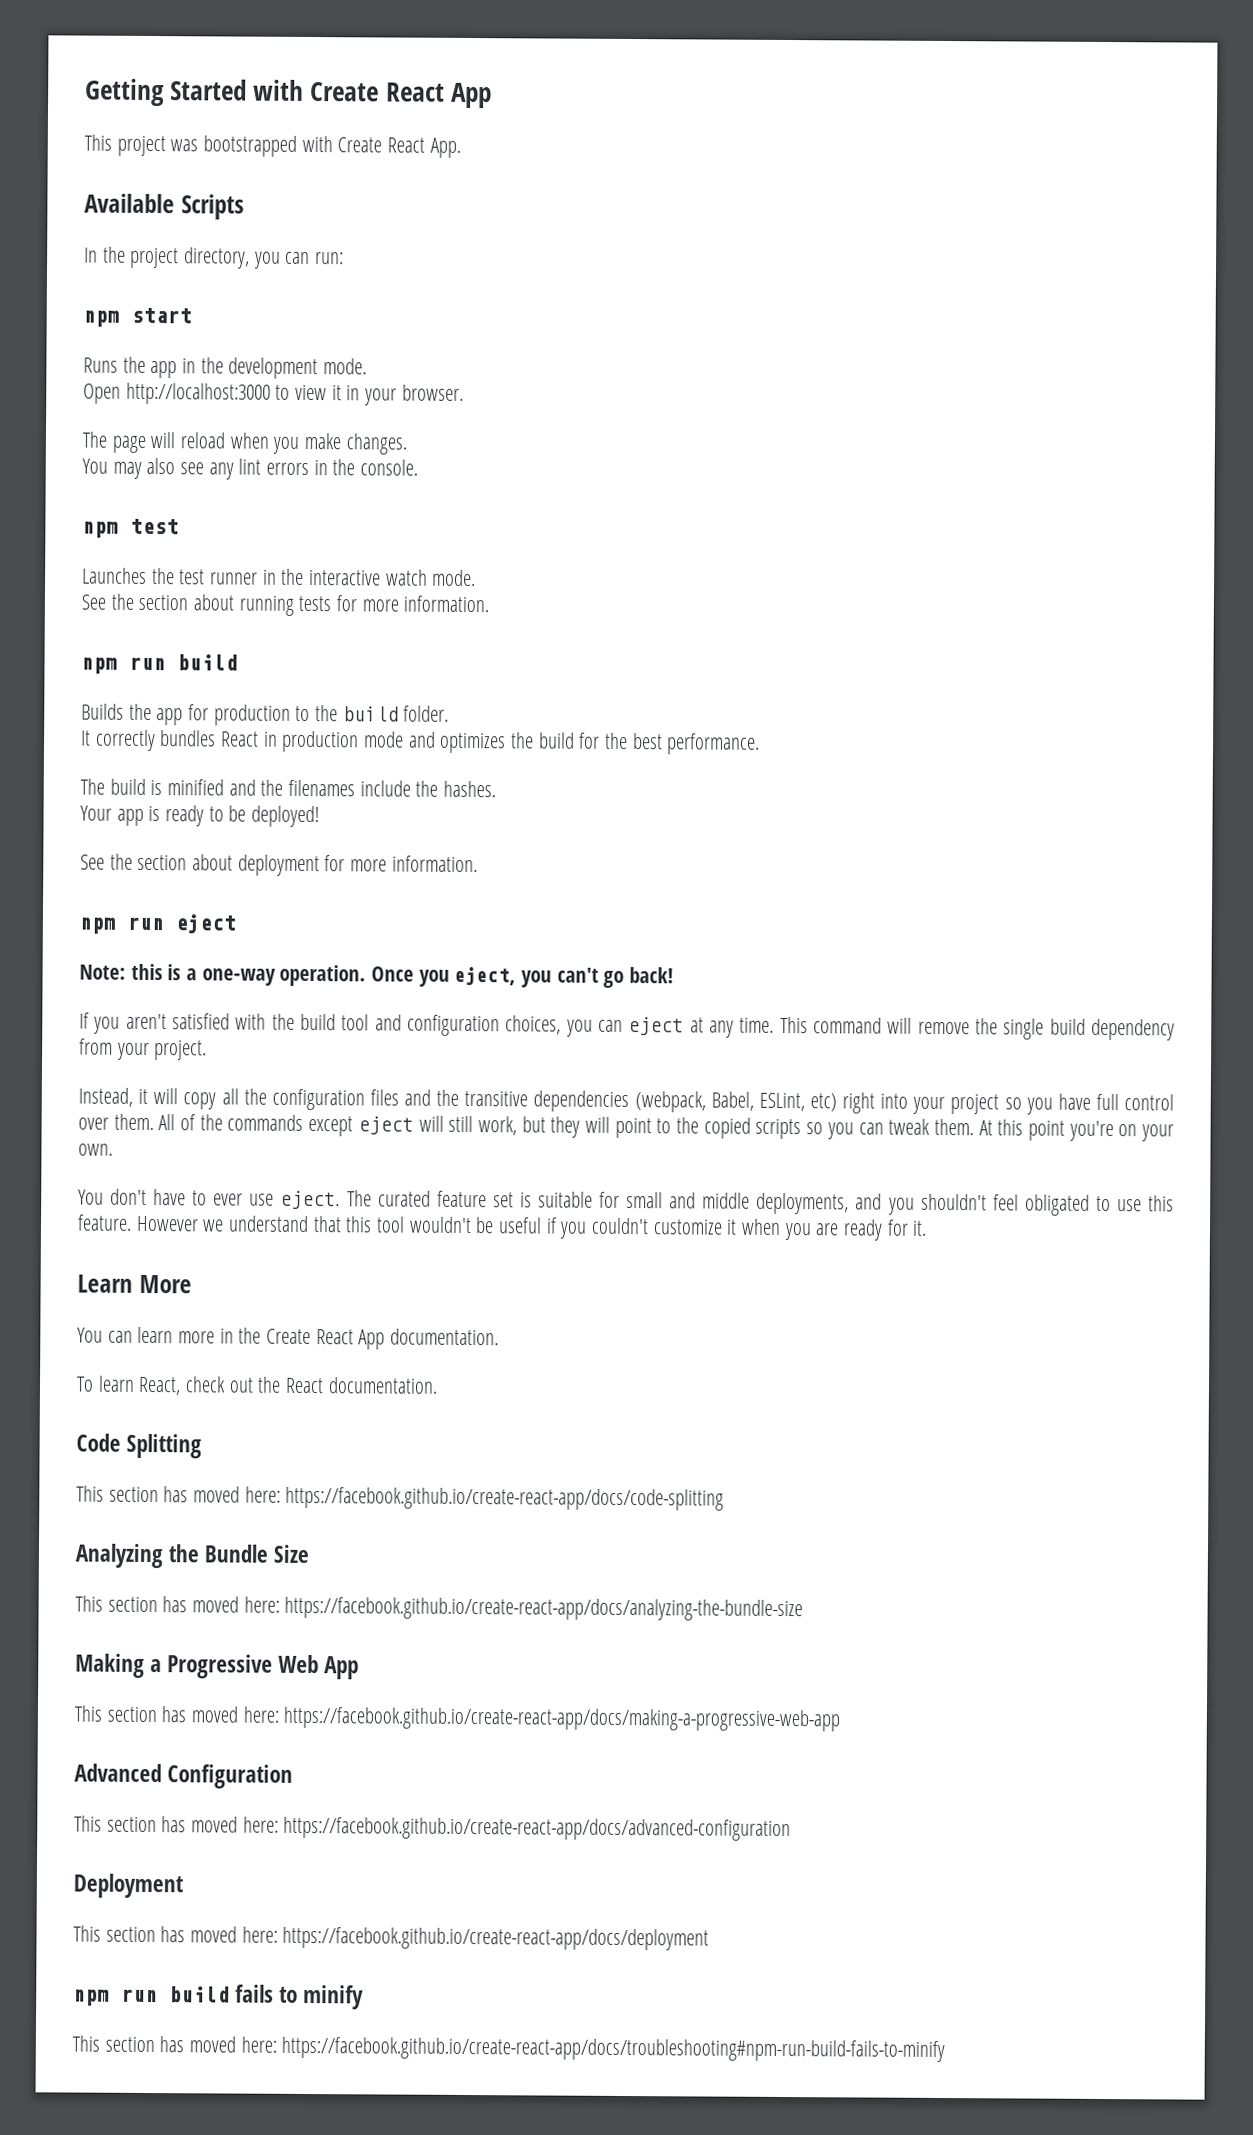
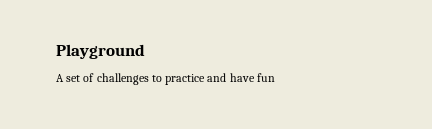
- Getting Started with Create React App
- This project was bootstrapped with Create React App.
- Available Scripts
- In the project directory, you can run:
- npm start
- Runs the app in the development mode.
- Open http://localhost:3000 to view it in your browser.
- The page will reload when you make changes.
- You may also see any lint errors in the console.
- npm test
- Launches the test runner in the interactive watch mode.
- See the section about running tests for more information.
- npm run build
- Builds the app for production to the build folder.
- It correctly bundles React in production mode and optimizes the build for the best performance.
- The build is minified and the filenames include the hashes.
- Your app is ready to be deployed!
- See the section about deployment for more information.
- npm run eject
- Note: this is a one-way operation. Once you eject, you can't go back!
- If you aren't satisfied with the build tool and configuration choices, you can eject at any time. This command will remove the single build dependency from your project.
- Instead, it will copy all the configuration files and the transitive dependencies (webpack, Babel, ESLint, etc) right into your project so you have full control over them. All of the commands except eject will still work, but they will point to the copied scripts so you can tweak them. At this point you're on your own.
- You don't have to ever use eject. The curated feature set is suitable for small and middle deployments, and you shouldn't feel obligated to use this feature. However we understand that this tool wouldn't be useful if you couldn't customize it when you are ready for it.
- Learn More
- You can learn more in the Create React App documentation.
- To learn React, check out the React documentation.
- Code Splitting
- This section has moved here: https://facebook.github.io/create-react-app/docs/code-splitting
- Analyzing the Bundle Size
- This section has moved here: https://facebook.github.io/create-react-app/docs/analyzing-the-bundle-size
- Making a Progressive Web App
- This section has moved here: https://facebook.github.io/create-react-app/docs/making-a-progressive-web-app
- Advanced Configuration
- This section has moved here: https://facebook.github.io/create-react-app/docs/advanced-configuration
- Deployment
- This section has moved here: https://facebook.github.io/create-react-app/docs/deployment
- npm run build fails to minify
- This section has moved here: https://facebook.github.io/create-react-app/docs/troubleshooting#npm-run-build-fails-to-minify
+ Playground
+ A set of challenges to practice and have fun

